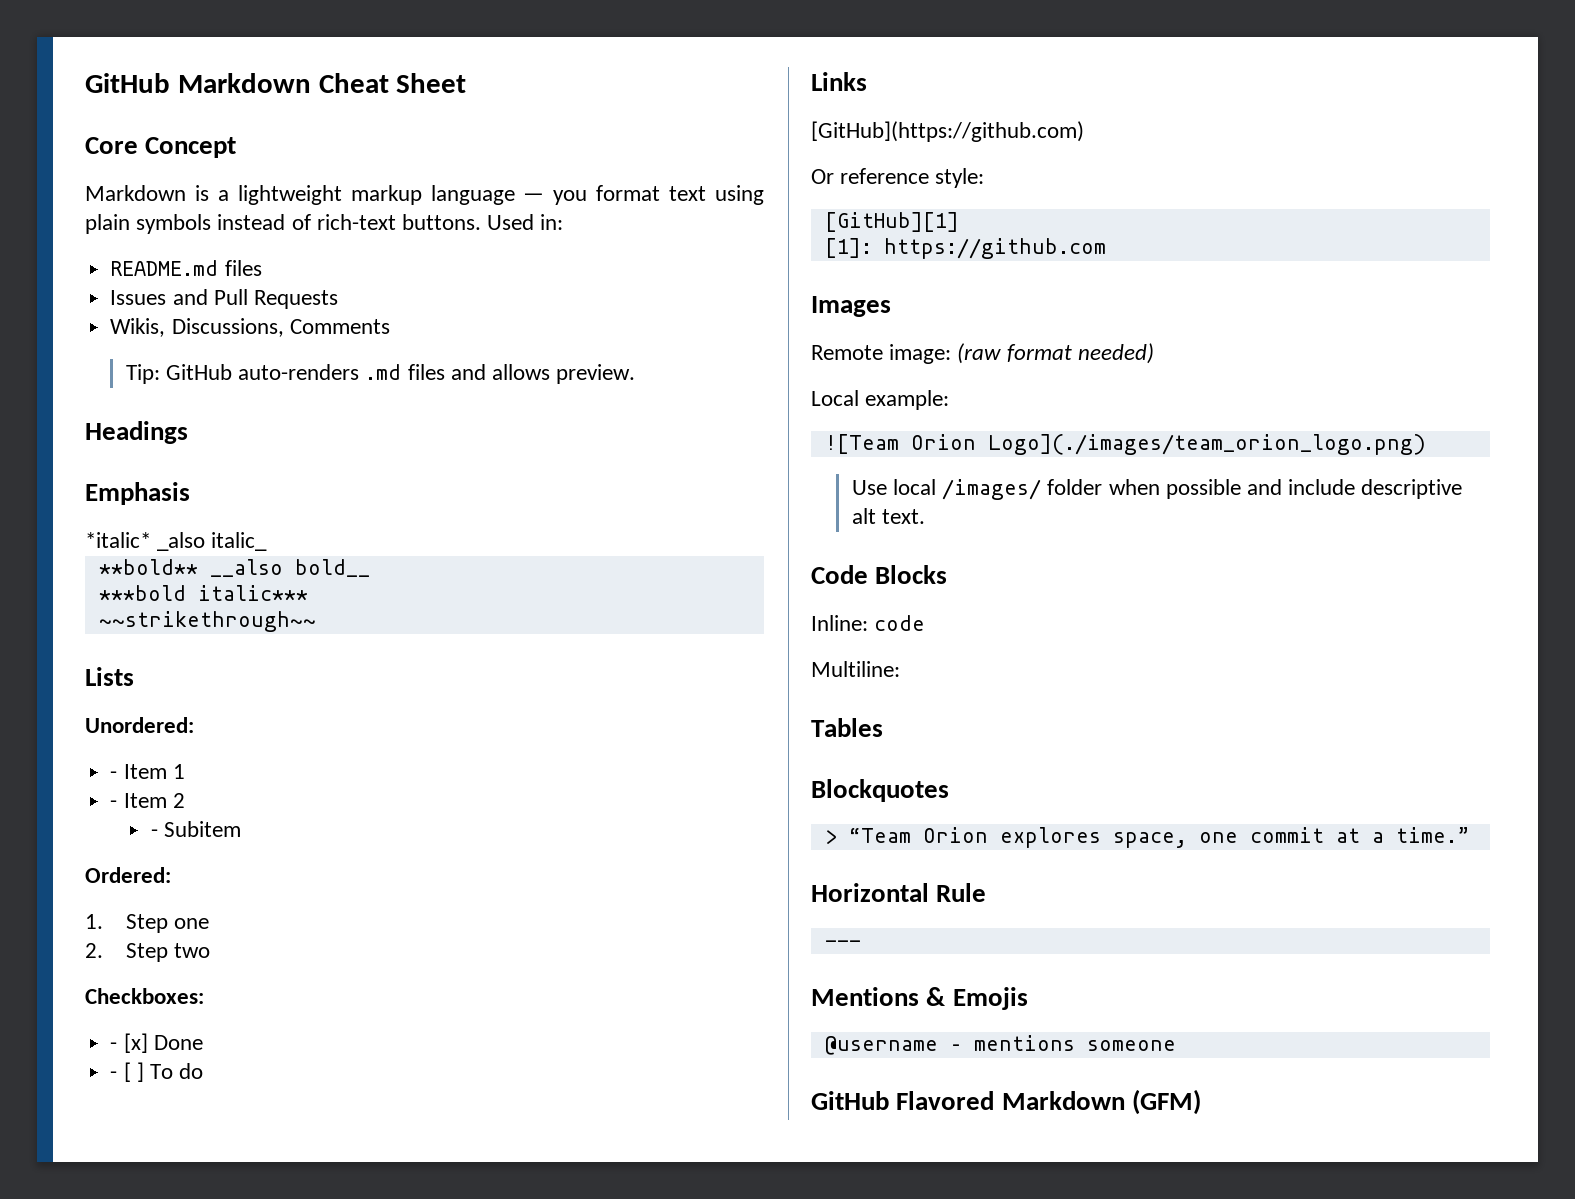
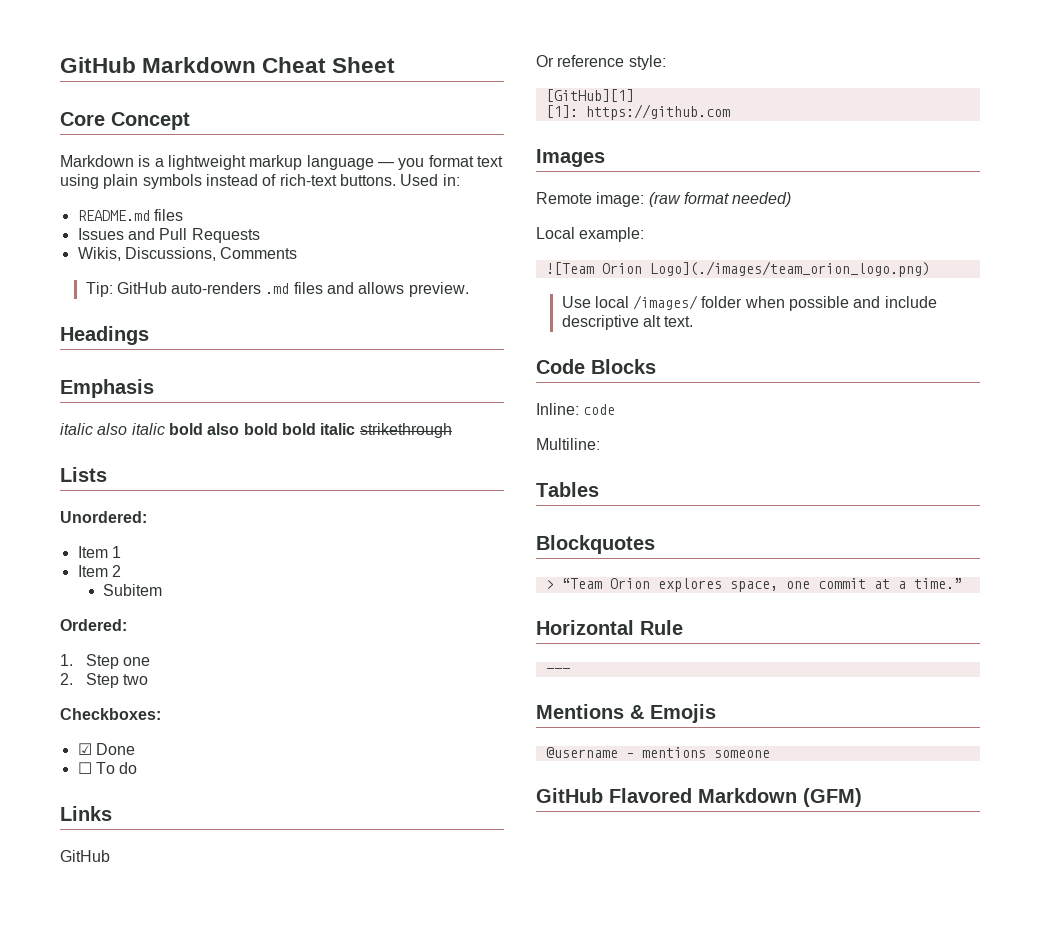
- *italic* _also italic_
- **bold** __also bold__
- ***bold italic***
- ~~strikethrough~~
+ italic also italic bold also bold bold italic strikethrough
- - Item 1
+ Item 1
- - Item 2
+ Item 2
- - Subitem
+ Subitem
- - [x] Done
+ ☑ Done
- - [ ] To do
+ ☐ To do
  Links
- [GitHub](https://github.com)
+ GitHub

